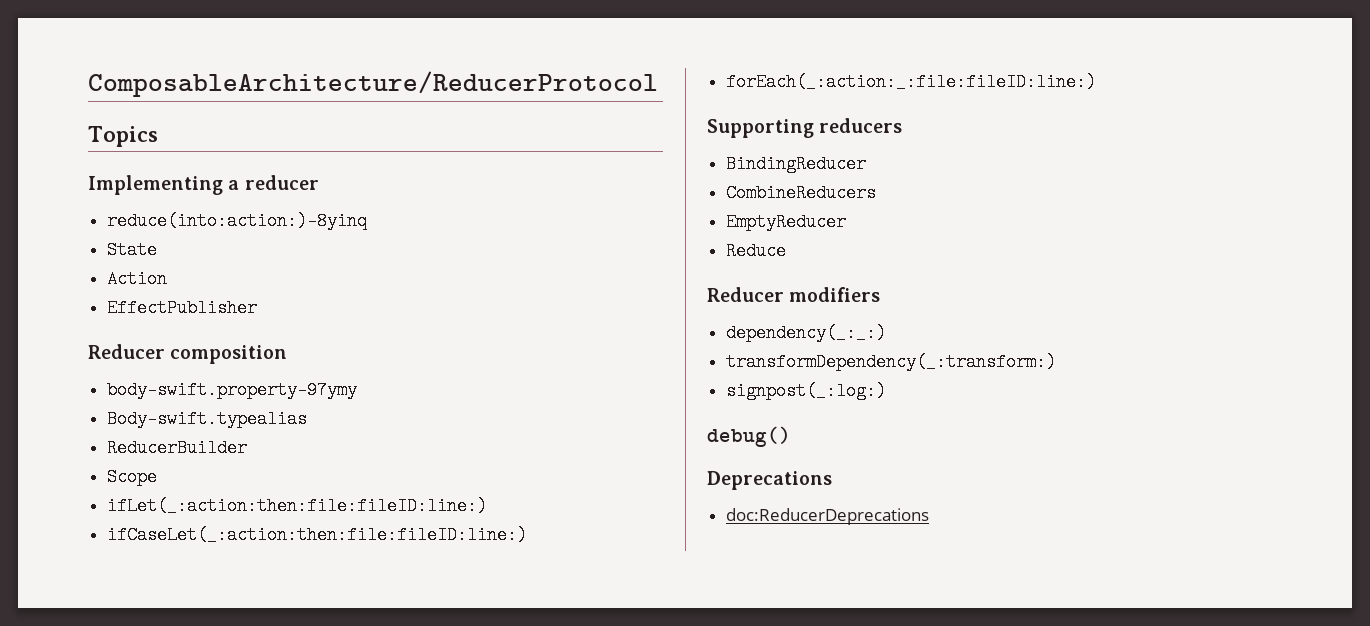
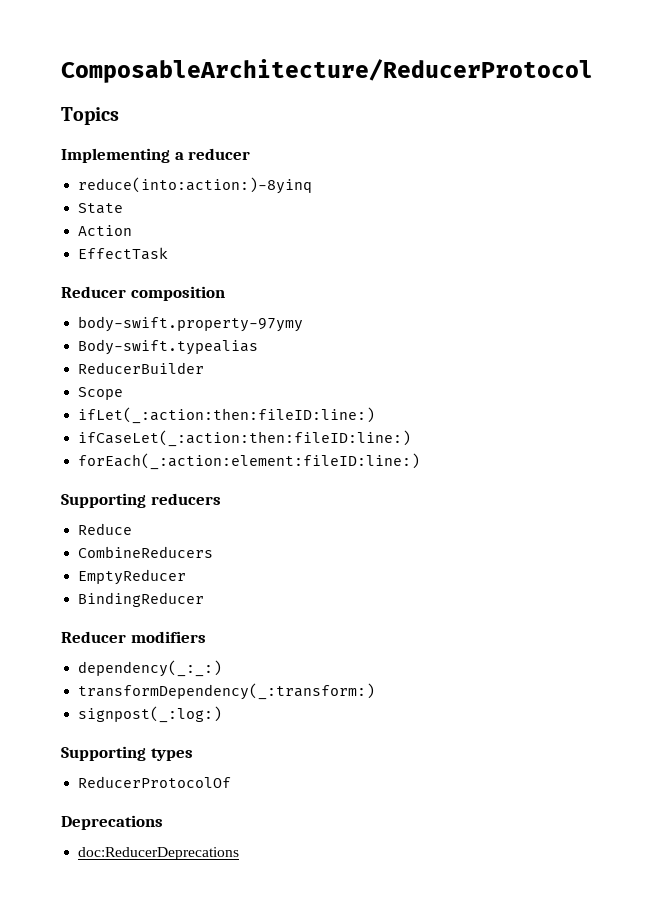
- EffectPublisher
+ EffectTask
- ifLet(_:action:then:file:fileID:line:)
- ifCaseLet(_:action:then:file:fileID:line:)
- forEach(_:action:_:file:fileID:line:)
+ ifLet(_:action:then:fileID:line:)
+ ifCaseLet(_:action:then:fileID:line:)
+ forEach(_:action:element:fileID:line:)
- BindingReducer
+ Reduce
- Reduce
+ BindingReducer
- debug()
+ Supporting types
+ ReducerProtocolOf

